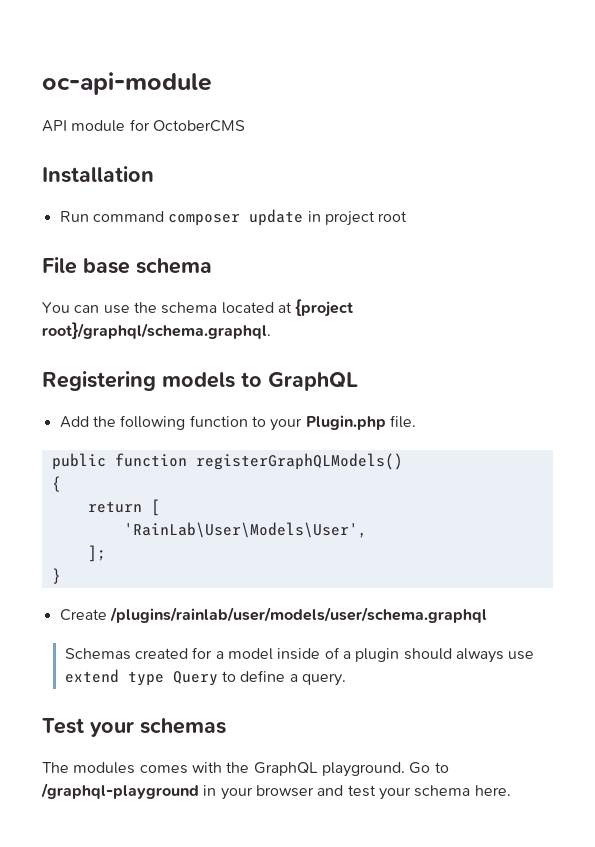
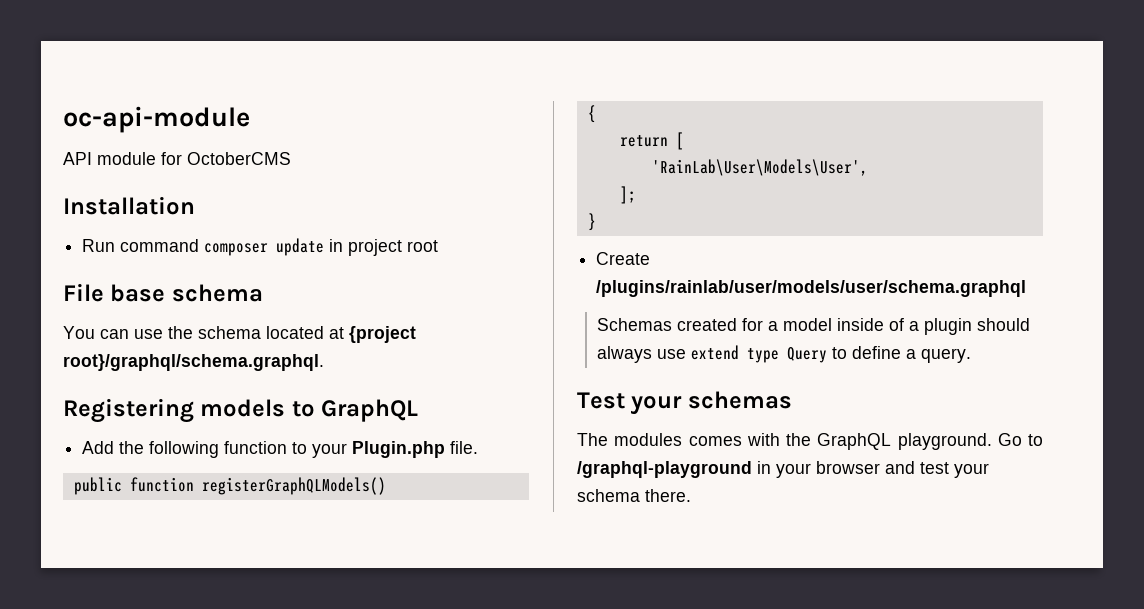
- Go to /graphql-playground in your browser and test your schema here.
+ Go to /graphql-playground in your browser and test your schema there.

